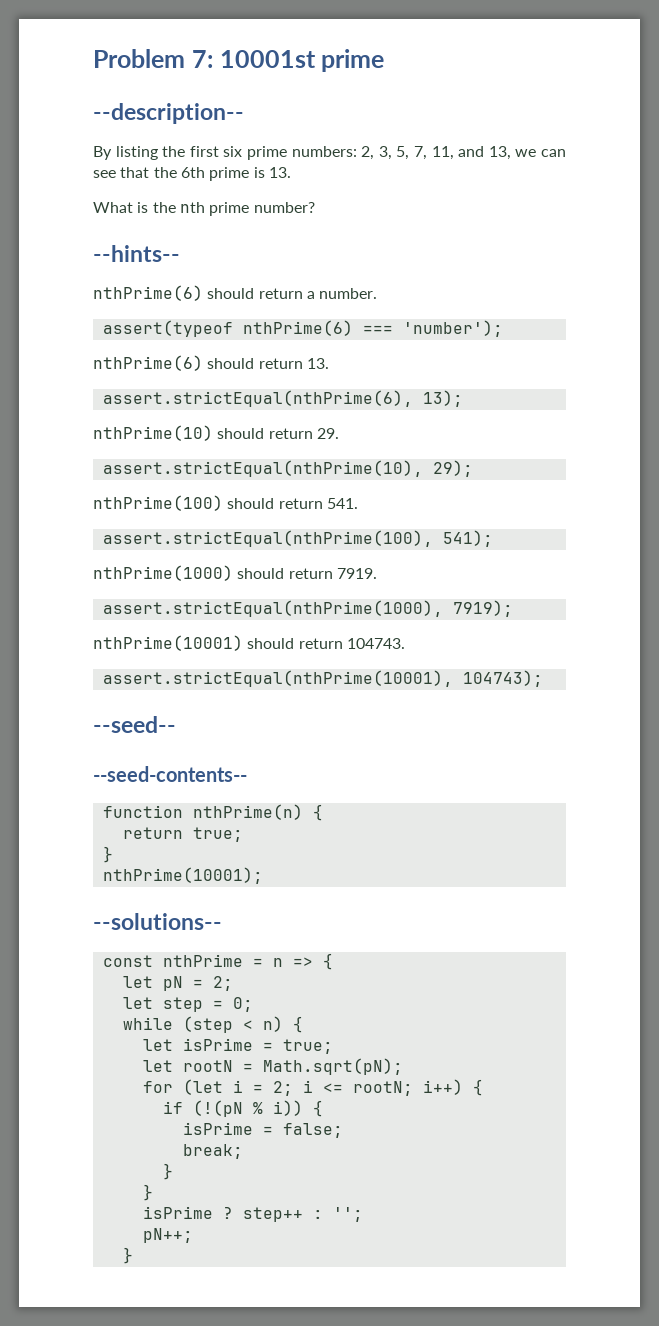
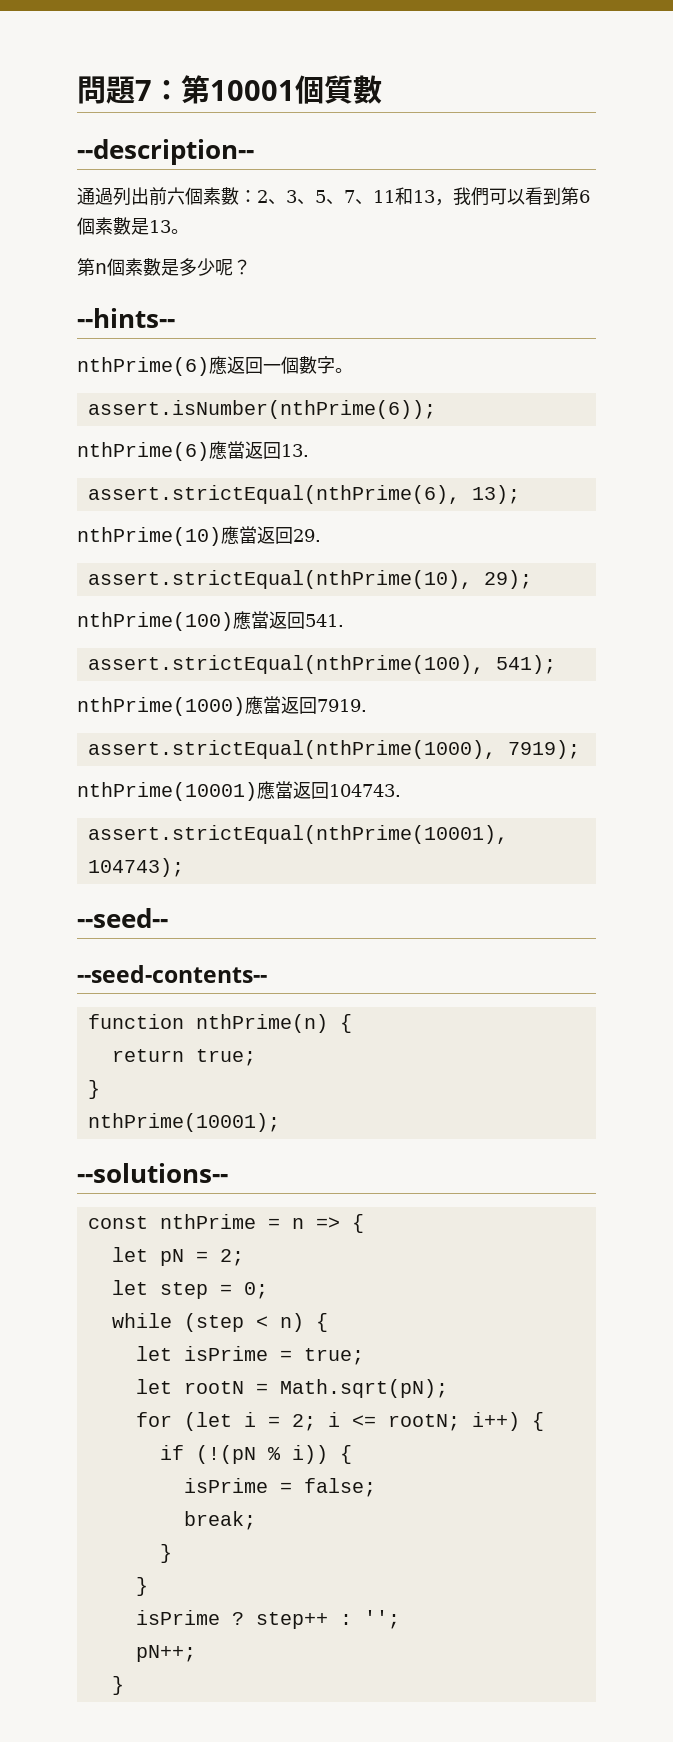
- Problem 7: 10001st prime
+ 問題7：第10001個質數
  --description--
- By listing the first six prime numbers: 2, 3, 5, 7, 11, and 13, we can see that the 6th prime is 13.
- What is the nth prime number?
+ 通過列出前六個素數：2、3、5、7、11和13，我們可以看到第6個素數是13。
+ 第n個素數是多少呢？
  --hints--
- nthPrime(6) should return a number.
- assert(typeof nthPrime(6) === 'number');
- nthPrime(6) should return 13.
+ nthPrime(6)應返回一個數字。
+ assert.isNumber(nthPrime(6));
+ nthPrime(6)應當返回13.
- nthPrime(10) should return 29.
+ nthPrime(10)應當返回29.
- nthPrime(100) should return 541.
+ nthPrime(100)應當返回541.
- nthPrime(1000) should return 7919.
+ nthPrime(1000)應當返回7919.
- nthPrime(10001) should return 104743.
+ nthPrime(10001)應當返回104743.

